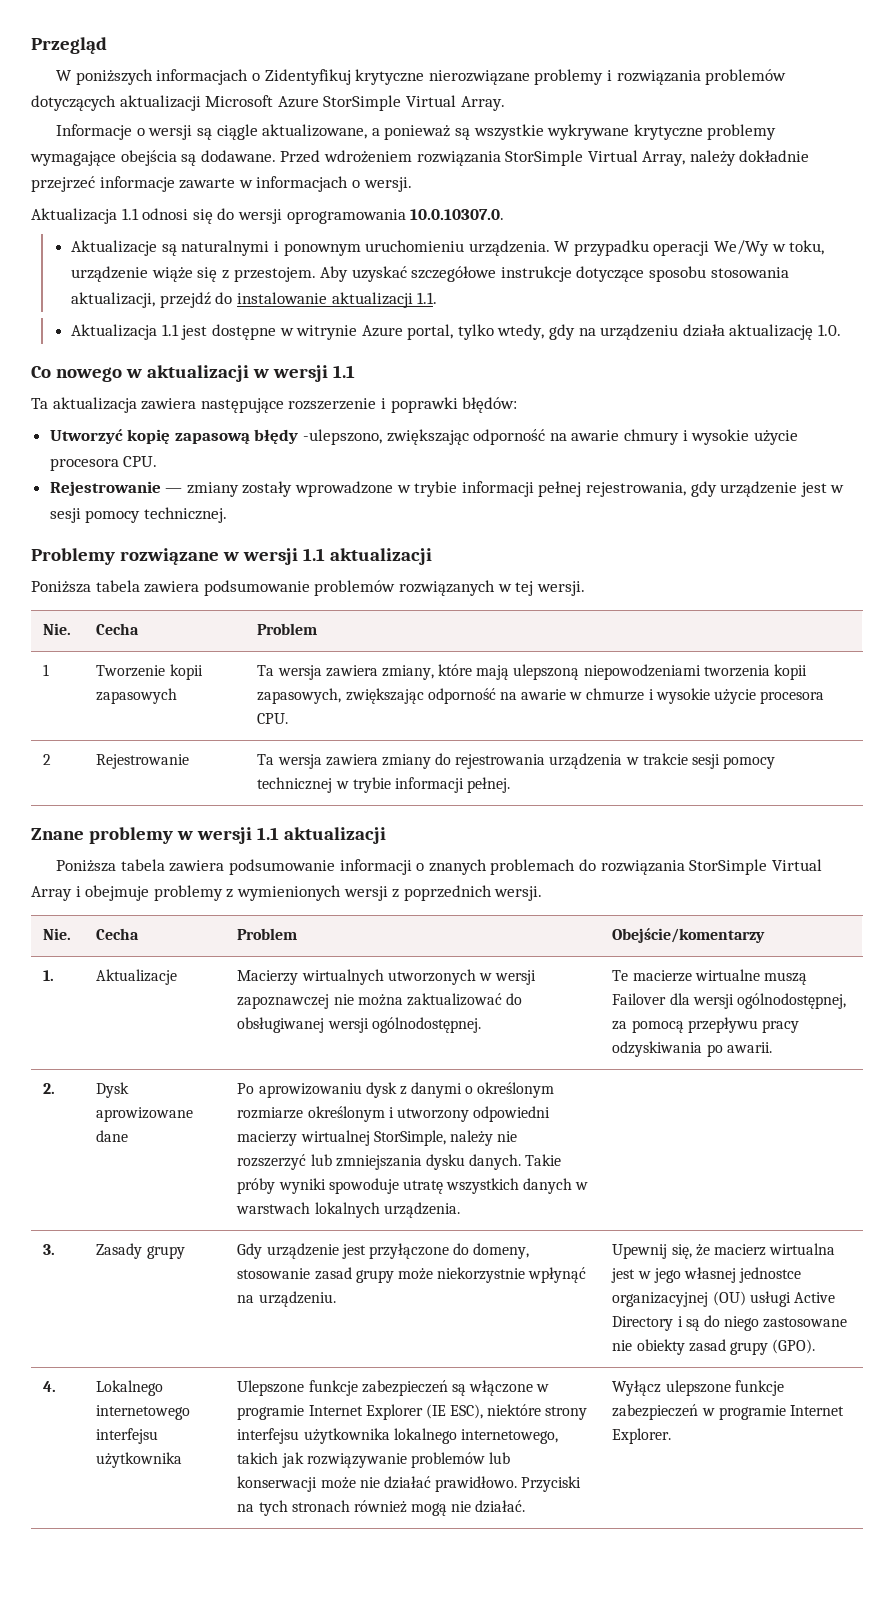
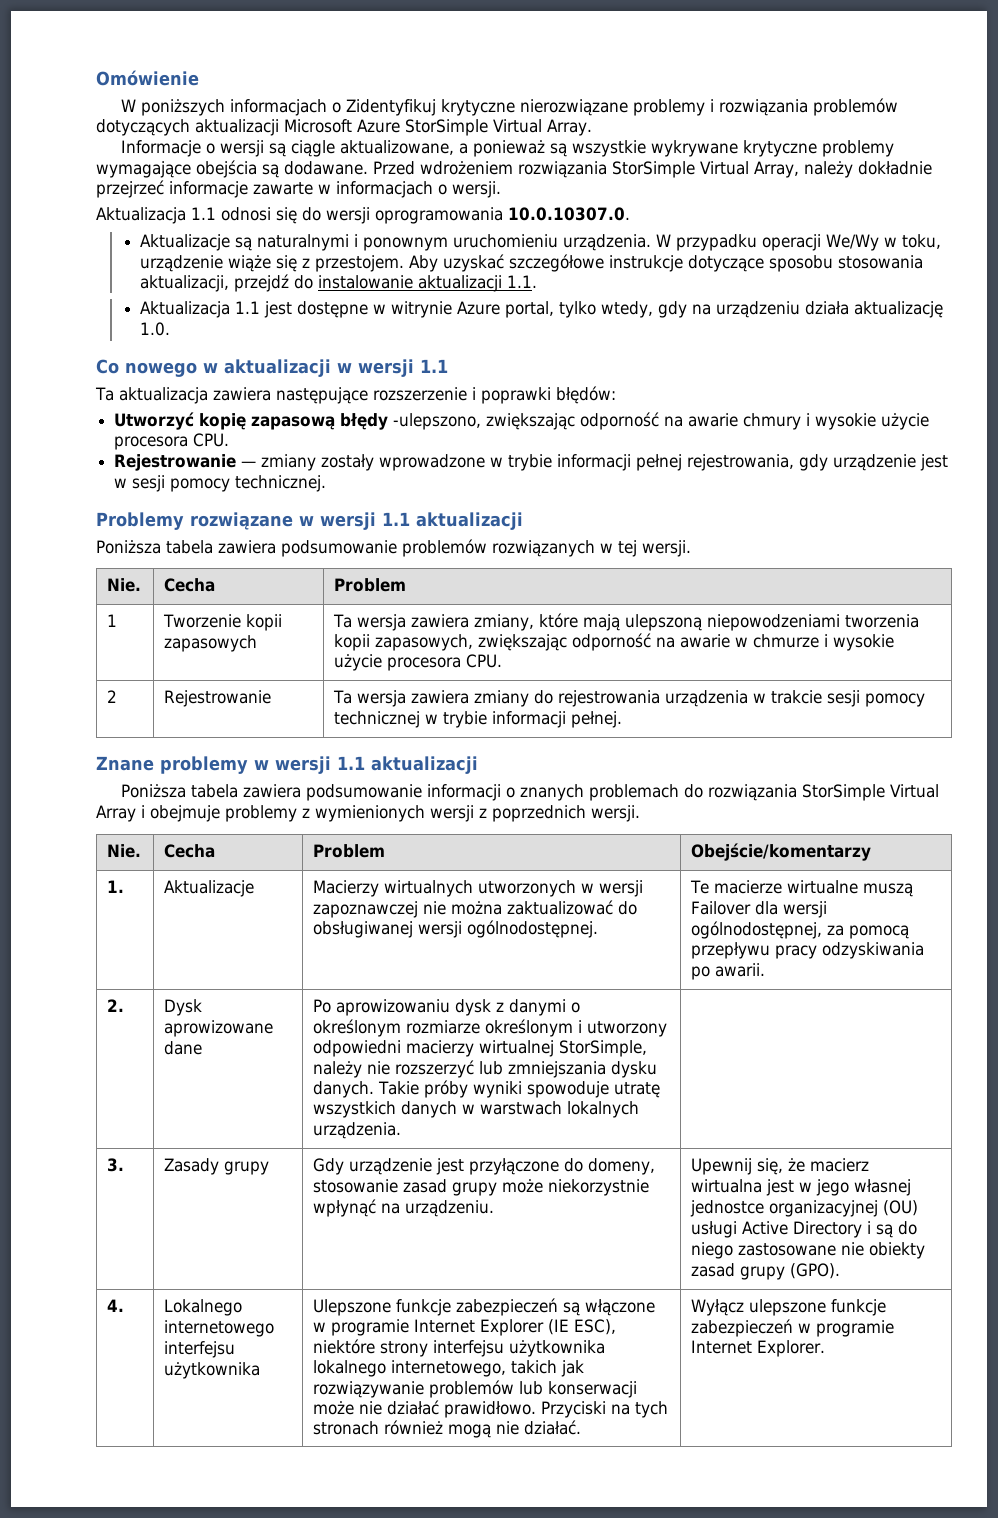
- Przegląd
+ Omówienie

